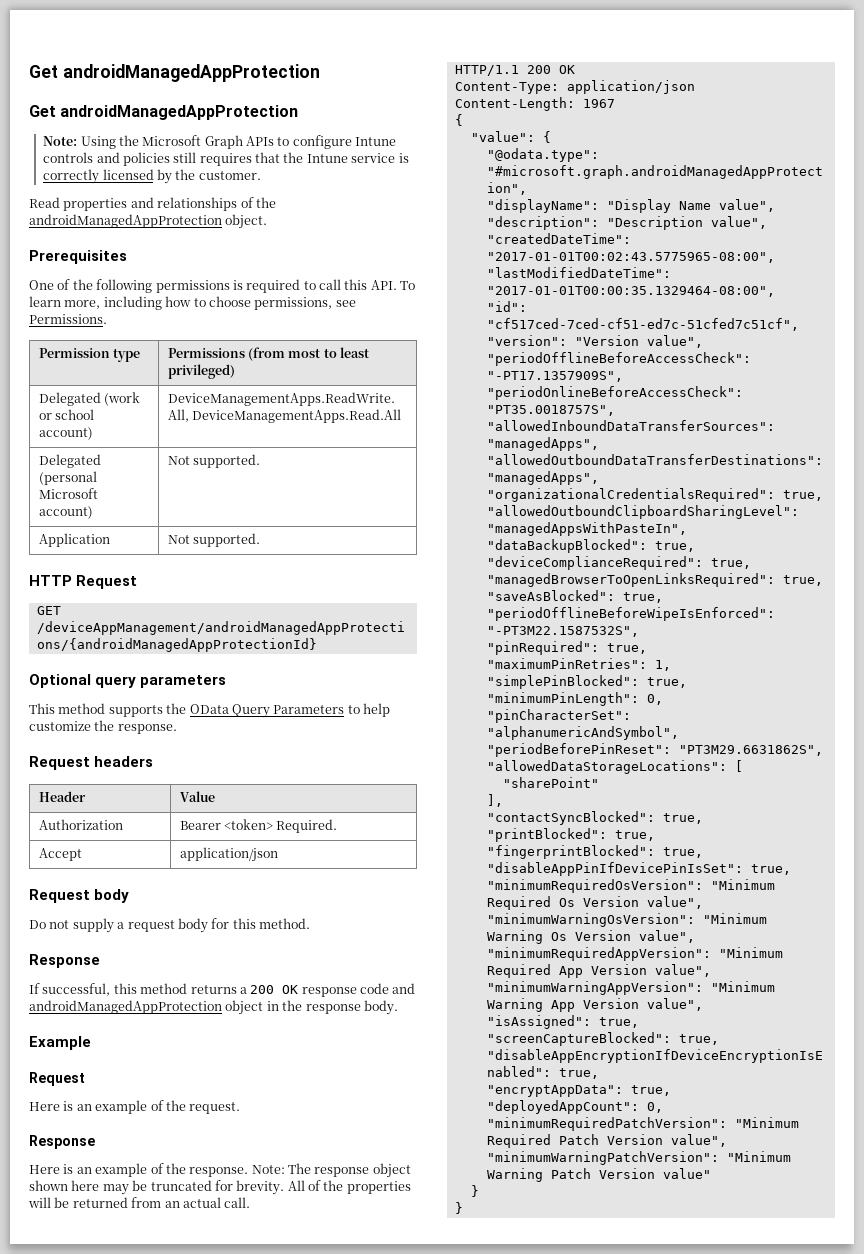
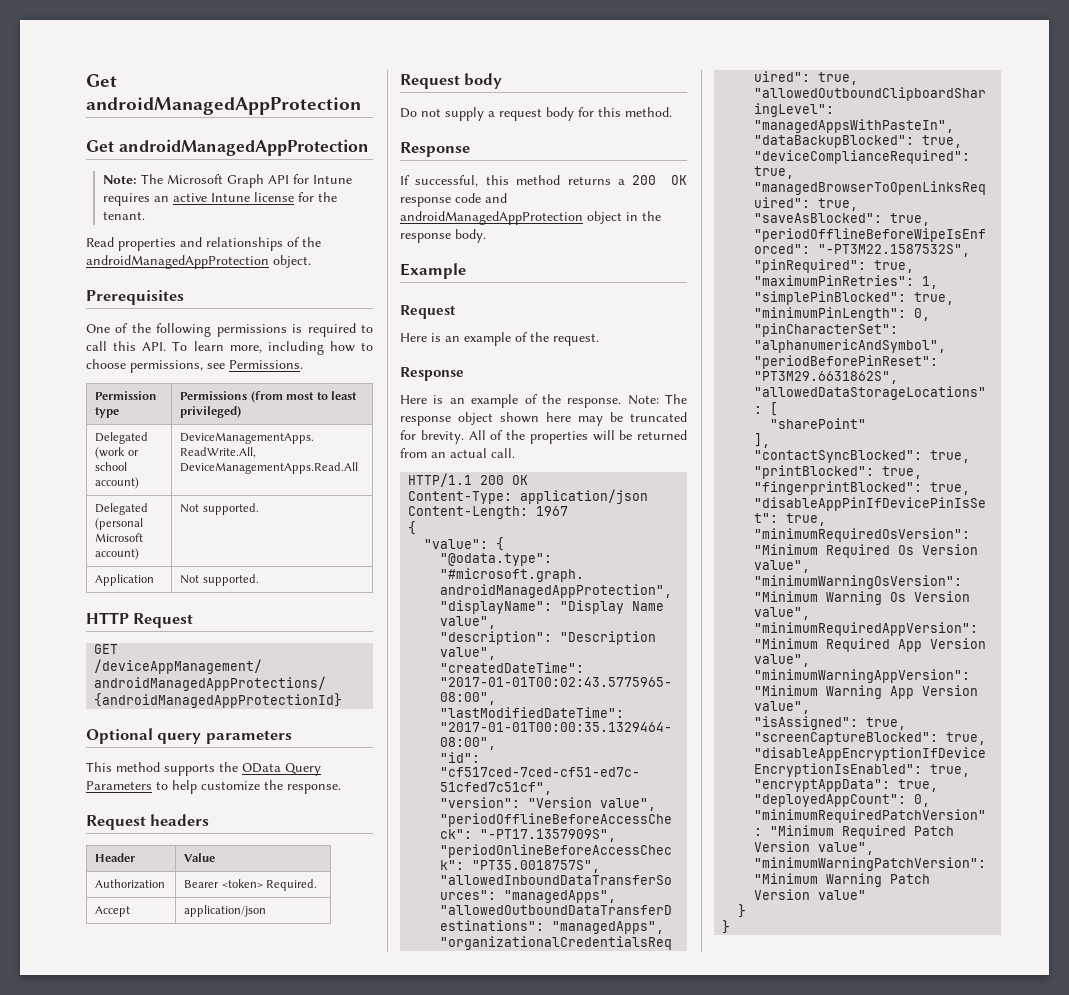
- Note: Using the Microsoft Graph APIs to configure Intune controls and policies still requires that the Intune service is correctly licensed by the customer.
+ Note: The Microsoft Graph API for Intune requires an active Intune license for the tenant.

